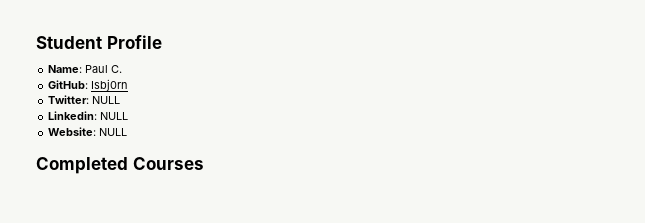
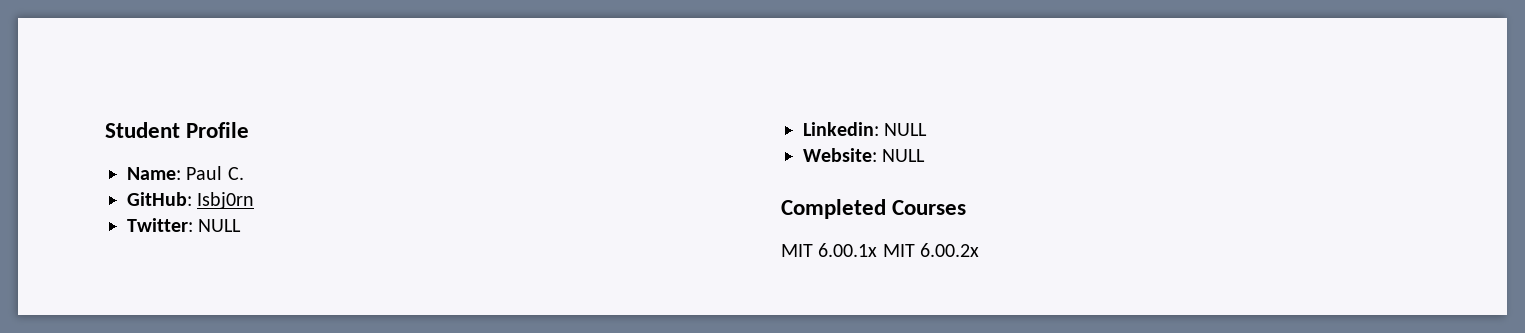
+ MIT 6.00.1x MIT 6.00.2x

